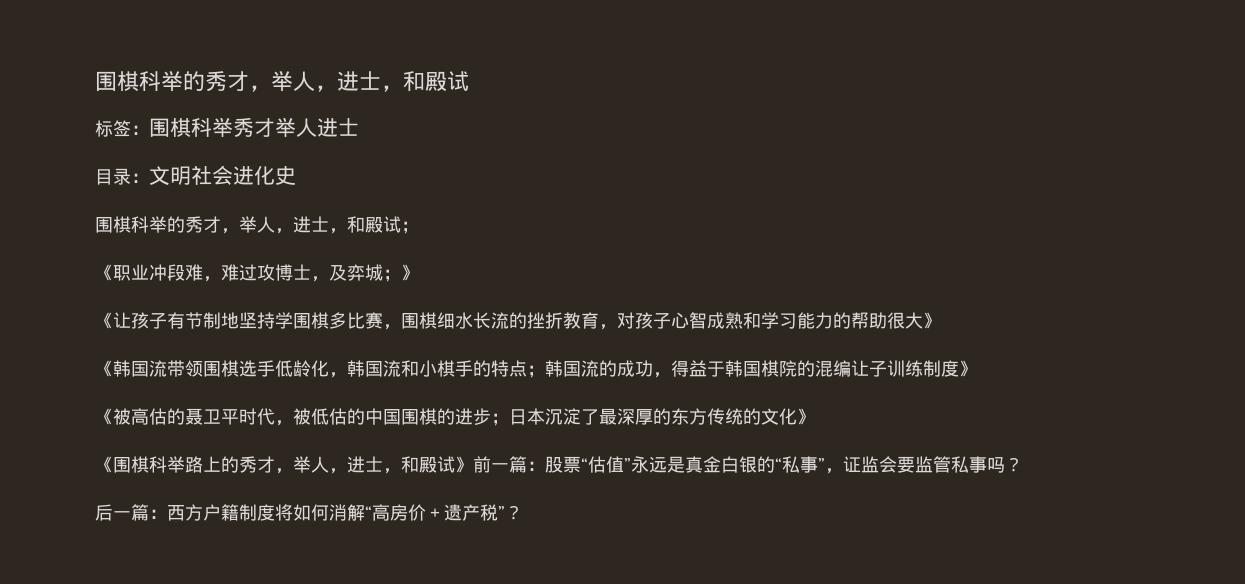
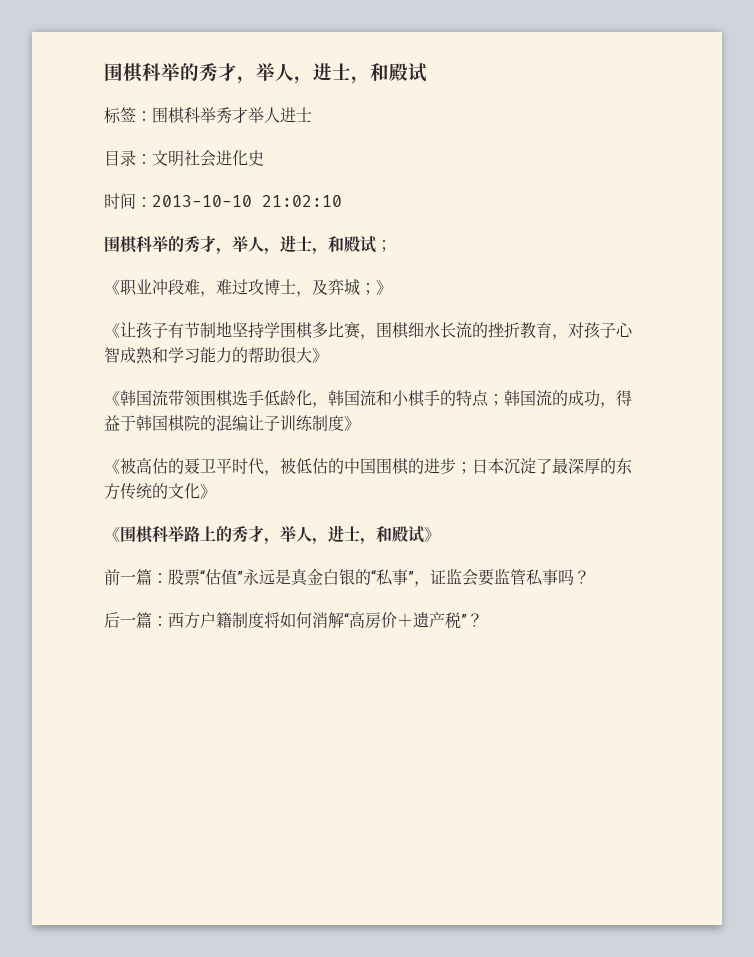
+ 时间：2013-10-10 21:02:10
- 《围棋科举路上的秀才，举人，进士，和殿试》前一篇：股票“估值”永远是真金白银的“私事”，证监会要监管私事吗？
+ 《围棋科举路上的秀才，举人，进士，和殿试》
+ 前一篇：股票“估值”永远是真金白银的“私事”，证监会要监管私事吗？

